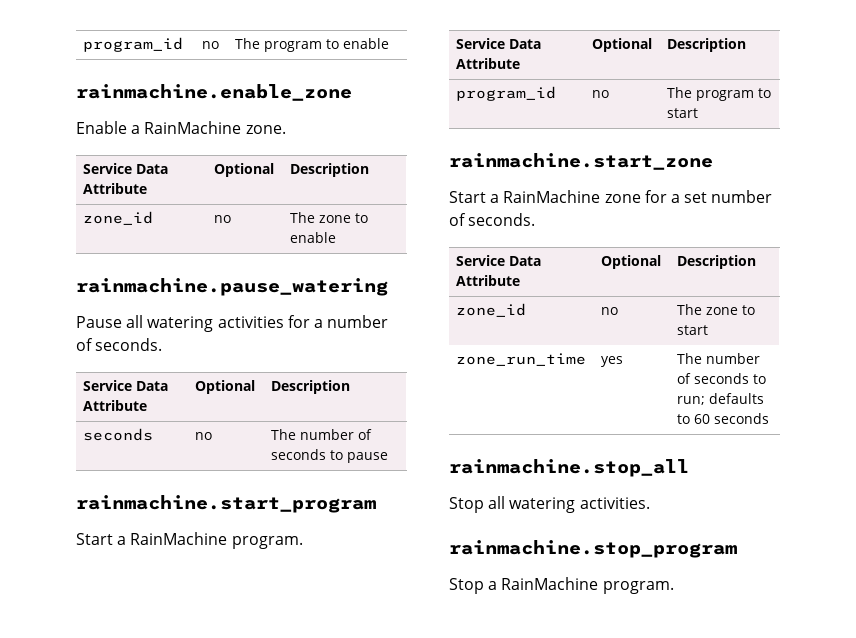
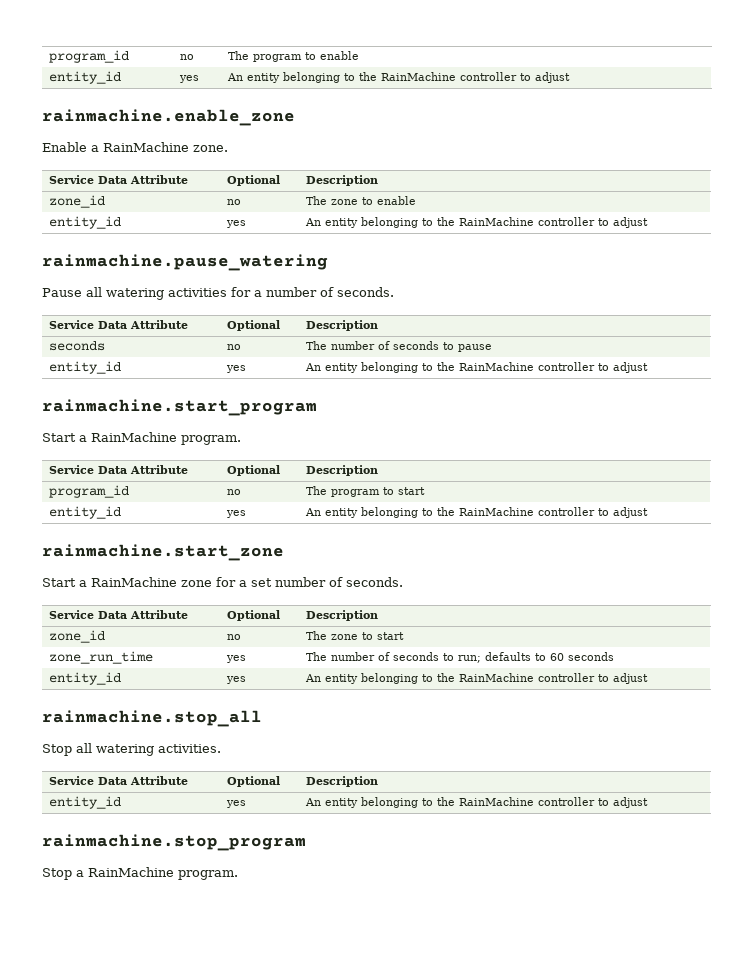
  program_id | no | The program to enable
+ entity_id | yes | An entity belonging to the RainMachine controller to adjust
  zone_id | no | The zone to enable
+ entity_id | yes | An entity belonging to the RainMachine controller to adjust
  seconds | no | The number of seconds to pause
+ entity_id | yes | An entity belonging to the RainMachine controller to adjust
  program_id | no | The program to start
+ entity_id | yes | An entity belonging to the RainMachine controller to adjust
  zone_run_time | yes | The number of seconds to run; defaults to 60 seconds
+ entity_id | yes | An entity belonging to the RainMachine controller to adjust
  Stop all watering activities.
+ Service Data Attribute | Optional | Description
+ entity_id | yes | An entity belonging to the RainMachine controller to adjust

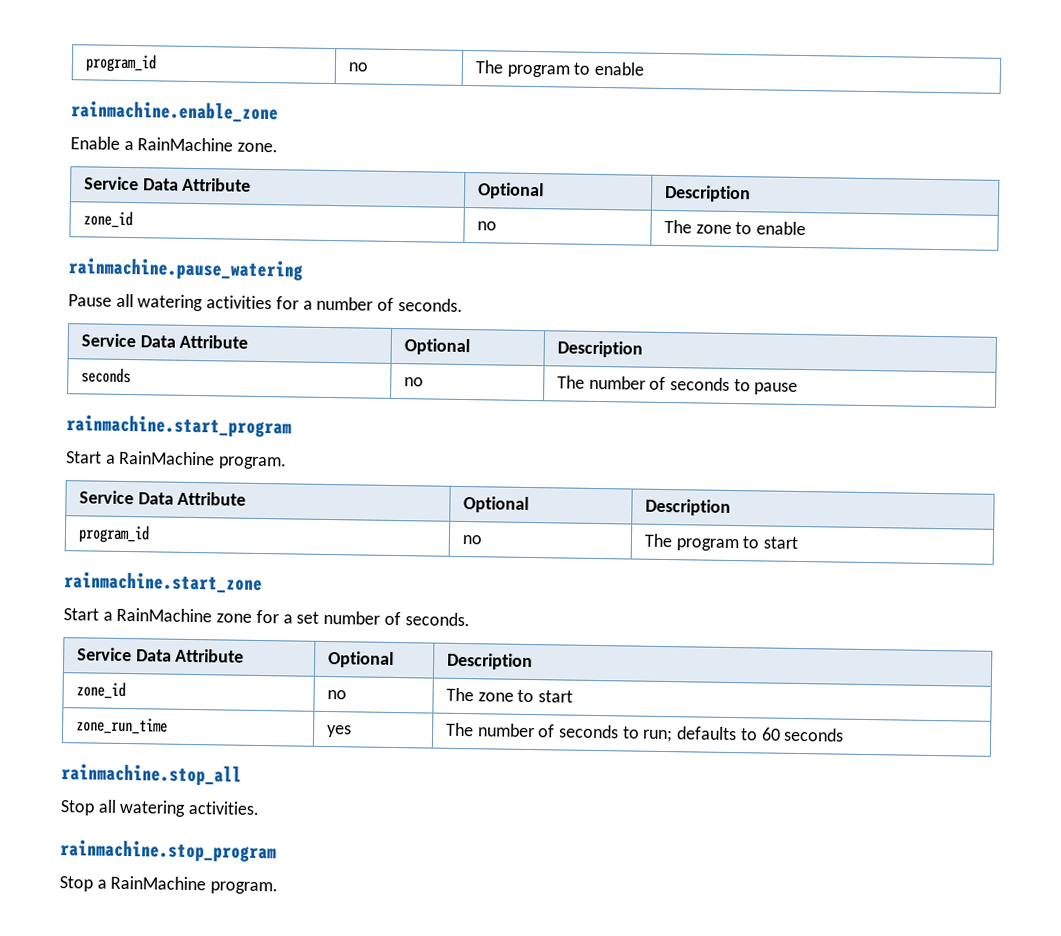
  program_id | no | The program to enable
- entity_id | yes | An entity belonging to the RainMachine controller to adjust
  zone_id | no | The zone to enable
- entity_id | yes | An entity belonging to the RainMachine controller to adjust
  seconds | no | The number of seconds to pause
- entity_id | yes | An entity belonging to the RainMachine controller to adjust
  program_id | no | The program to start
- entity_id | yes | An entity belonging to the RainMachine controller to adjust
  zone_run_time | yes | The number of seconds to run; defaults to 60 seconds
- entity_id | yes | An entity belonging to the RainMachine controller to adjust
  Stop all watering activities.
- Service Data Attribute | Optional | Description
- entity_id | yes | An entity belonging to the RainMachine controller to adjust

